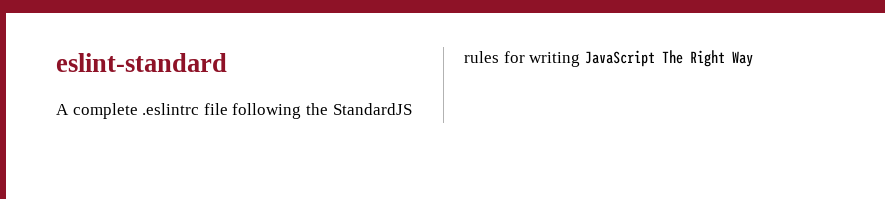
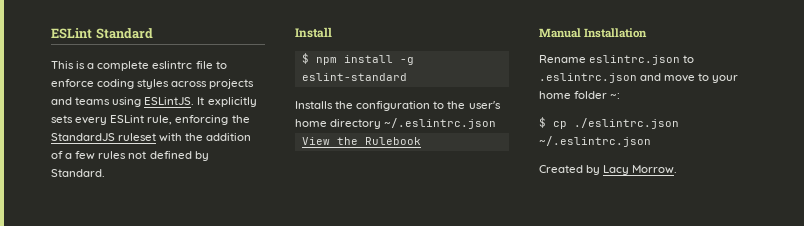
- eslint-standard
- A complete .eslintrc file following the StandardJS rules for writing JavaScript The Right Way
+ ESLint Standard
+ This is a complete eslintrc file to enforce coding styles across projects and teams using ESLintJS. It explicitly sets every ESLint rule, enforcing the StandardJS ruleset with the addition of a few rules not defined by Standard.
+ Install
+ $ npm install -g eslint-standard
+ Installs the configuration to the user's home directory ~/.eslintrc.json
+ View the Rulebook
+ Manual Installation
+ Rename eslintrc.json to .eslintrc.json and move to your home folder ~:
+ $ cp ./eslintrc.json ~/.eslintrc.json
+ Created by Lacy Morrow.

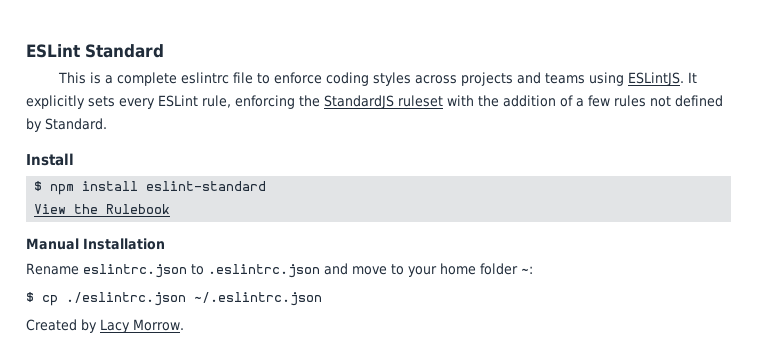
- $ npm install -g eslint-standard
+ $ npm install eslint-standard
- Installs the configuration to the user's home directory ~/.eslintrc.json

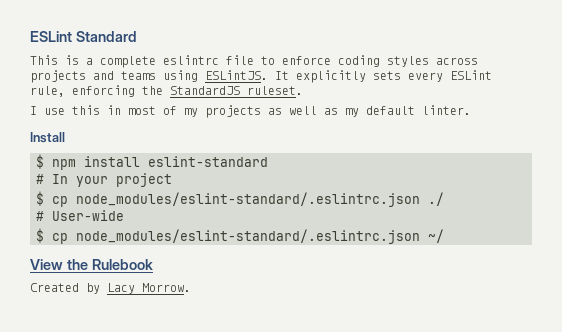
- It explicitly sets every ESLint rule, enforcing the StandardJS ruleset with the addition of a few rules not defined by Standard.
+ It explicitly sets every ESLint rule, enforcing the StandardJS ruleset.
+ I use this in most of my projects as well as my default linter.
+ # In your project
+ $ cp node_modules/eslint-standard/.eslintrc.json ./
+ # User-wide
+ $ cp node_modules/eslint-standard/.eslintrc.json ~/
  View the Rulebook
- Manual Installation
- Rename eslintrc.json to .eslintrc.json and move to your home folder ~:
- $ cp ./eslintrc.json ~/.eslintrc.json

